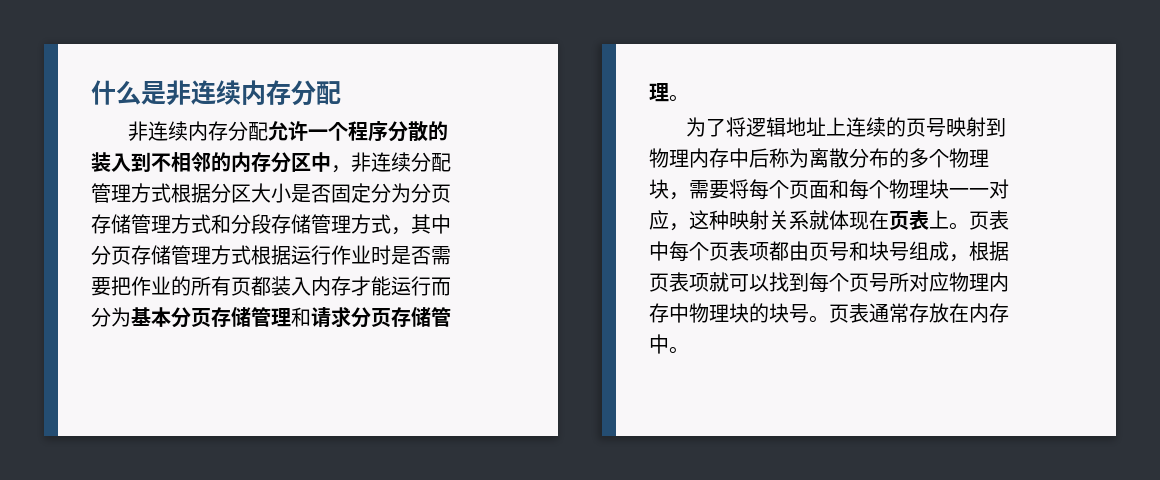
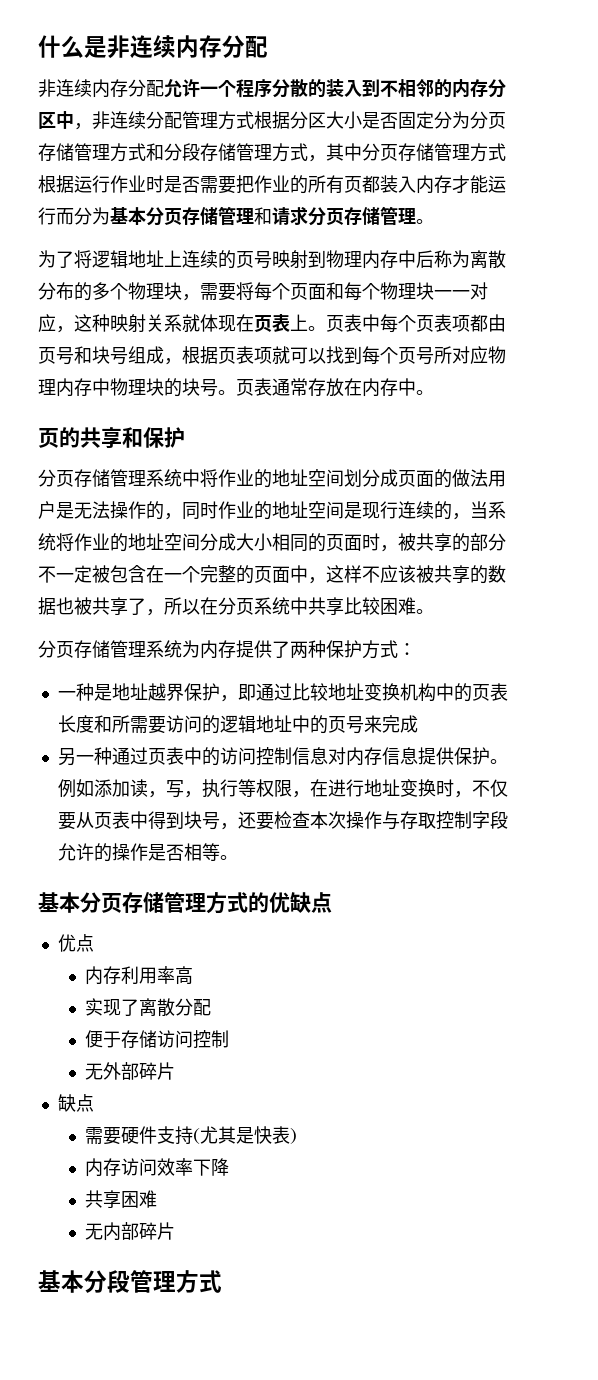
+ 页的共享和保护
+ 分页存储管理系统中将作业的地址空间划分成页面的做法用户是无法操作的，同时作业的地址空间是现行连续的，当系统将作业的地址空间分成大小相同的页面时，被共享的部分不一定被包含在一个完整的页面中，这样不应该被共享的数据也被共享了，所以在分页系统中共享比较困难。
+ 分页存储管理系统为内存提供了两种保护方式：
+ 一种是地址越界保护，即通过比较地址变换机构中的页表长度和所需要访问的逻辑地址中的页号来完成
+ 另一种通过页表中的访问控制信息对内存信息提供保护。例如添加读，写，执行等权限，在进行地址变换时，不仅要从页表中得到块号，还要检查本次操作与存取控制字段允许的操作是否相等。
+ 基本分页存储管理方式的优缺点
+ 优点
+ 内存利用率高
+ 实现了离散分配
+ 便于存储访问控制
+ 无外部碎片
+ 缺点
+ 需要硬件支持(尤其是快表)
+ 内存访问效率下降
+ 共享困难
+ 无内部碎片
+ 基本分段管理方式

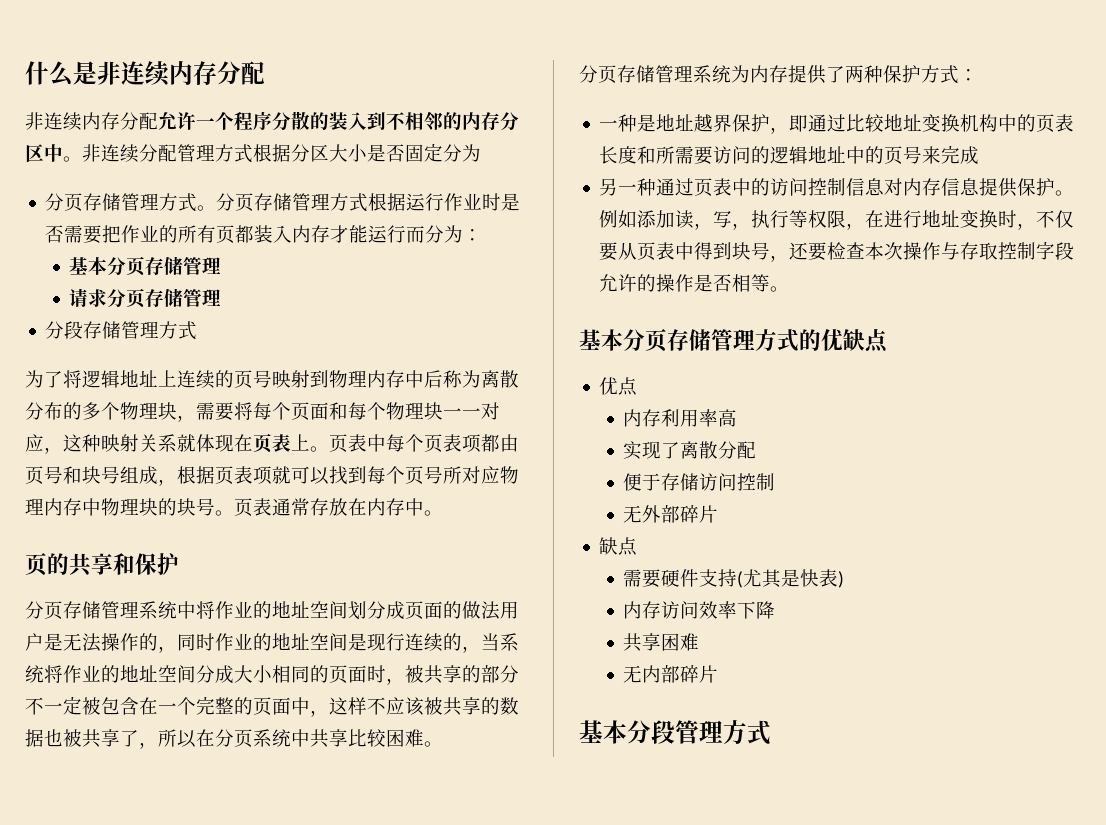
- 非连续内存分配允许一个程序分散的装入到不相邻的内存分区中，非连续分配管理方式根据分区大小是否固定分为分页存储管理方式和分段存储管理方式，其中分页存储管理方式根据运行作业时是否需要把作业的所有页都装入内存才能运行而分为基本分页存储管理和请求分页存储管理。
+ 非连续内存分配允许一个程序分散的装入到不相邻的内存分区中。非连续分配管理方式根据分区大小是否固定分为
+ 分页存储管理方式。分页存储管理方式根据运行作业时是否需要把作业的所有页都装入内存才能运行而分为：
+ 基本分页存储管理
+ 请求分页存储管理
+ 分段存储管理方式

